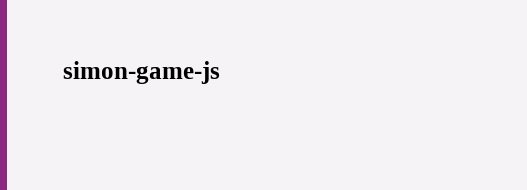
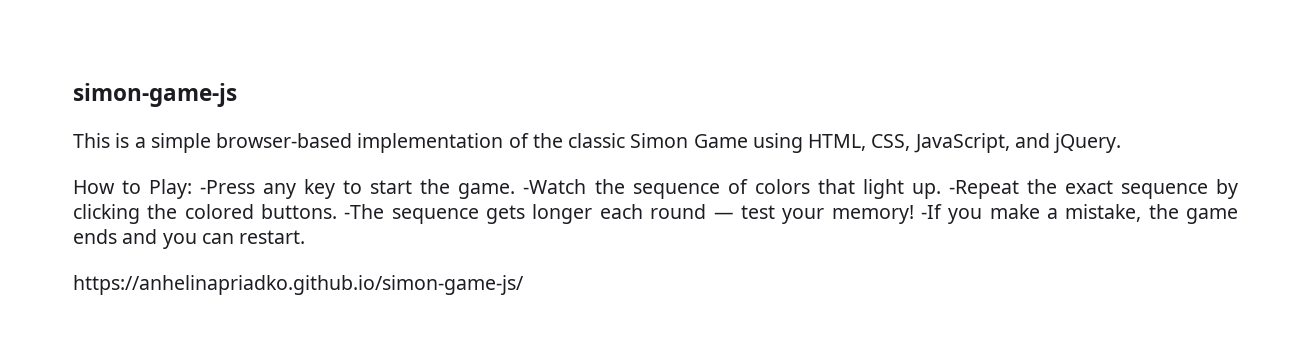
+ This is a simple browser-based implementation of the classic Simon Game using HTML, CSS, JavaScript, and jQuery.
+ How to Play: -Press any key to start the game. -Watch the sequence of colors that light up. -Repeat the exact sequence by clicking the colored buttons. -The sequence gets longer each round — test your memory! -If you make a mistake, the game ends and you can restart.
+ https://anhelinapriadko.github.io/simon-game-js/

